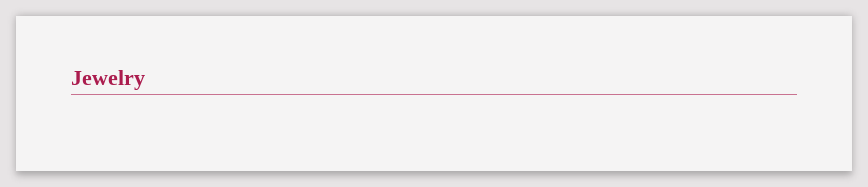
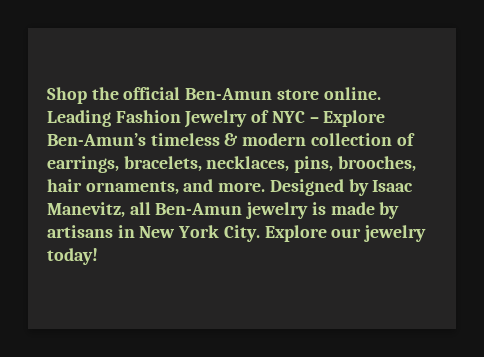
- Jewelry
+ Shop the official Ben-Amun store online. Leading Fashion Jewelry of NYC – Explore Ben-Amun’s timeless & modern collection of earrings, bracelets, necklaces, pins, brooches, hair ornaments, and more. Designed by Isaac Manevitz, all Ben-Amun jewelry is made by artisans in New York City. Explore our jewelry today!

